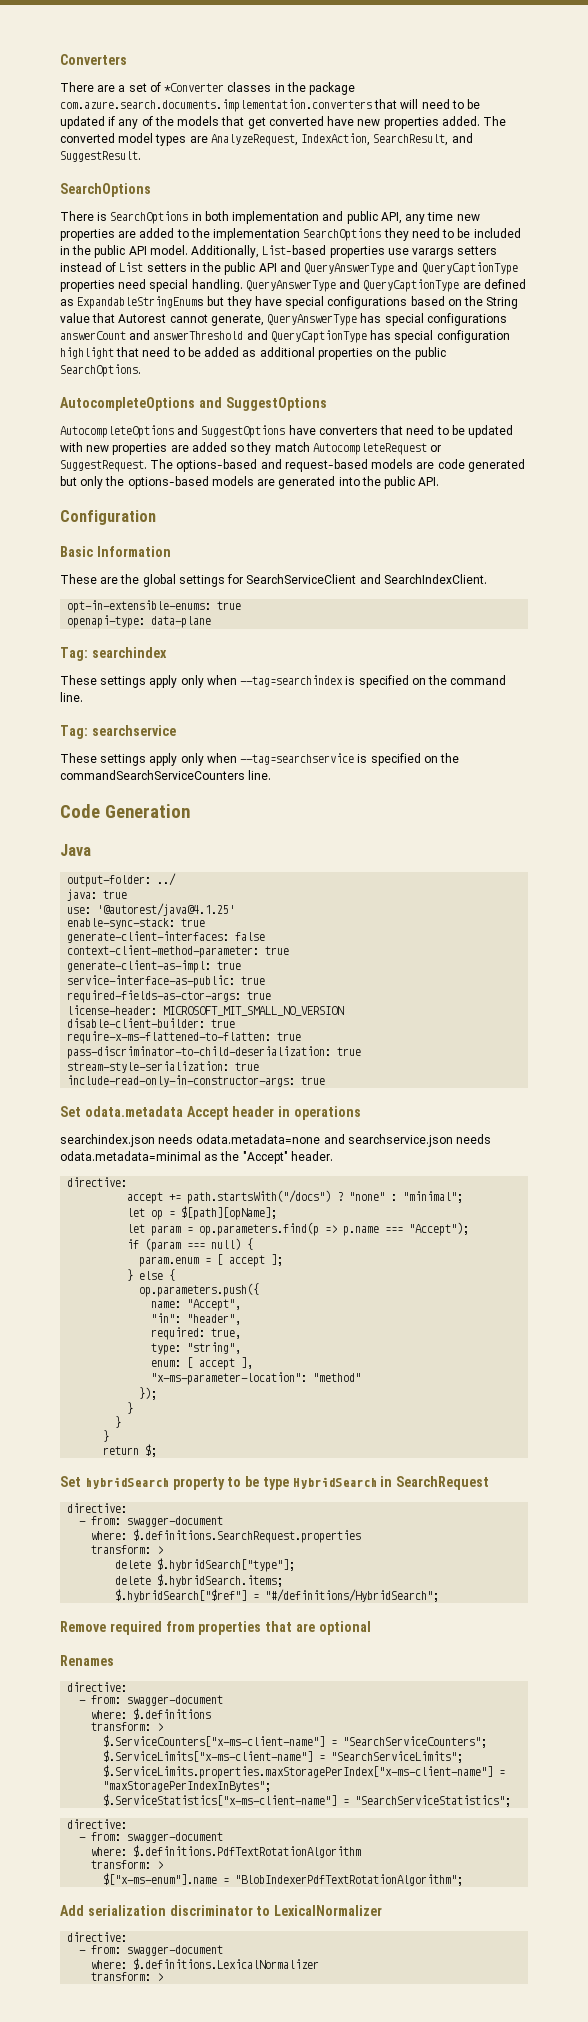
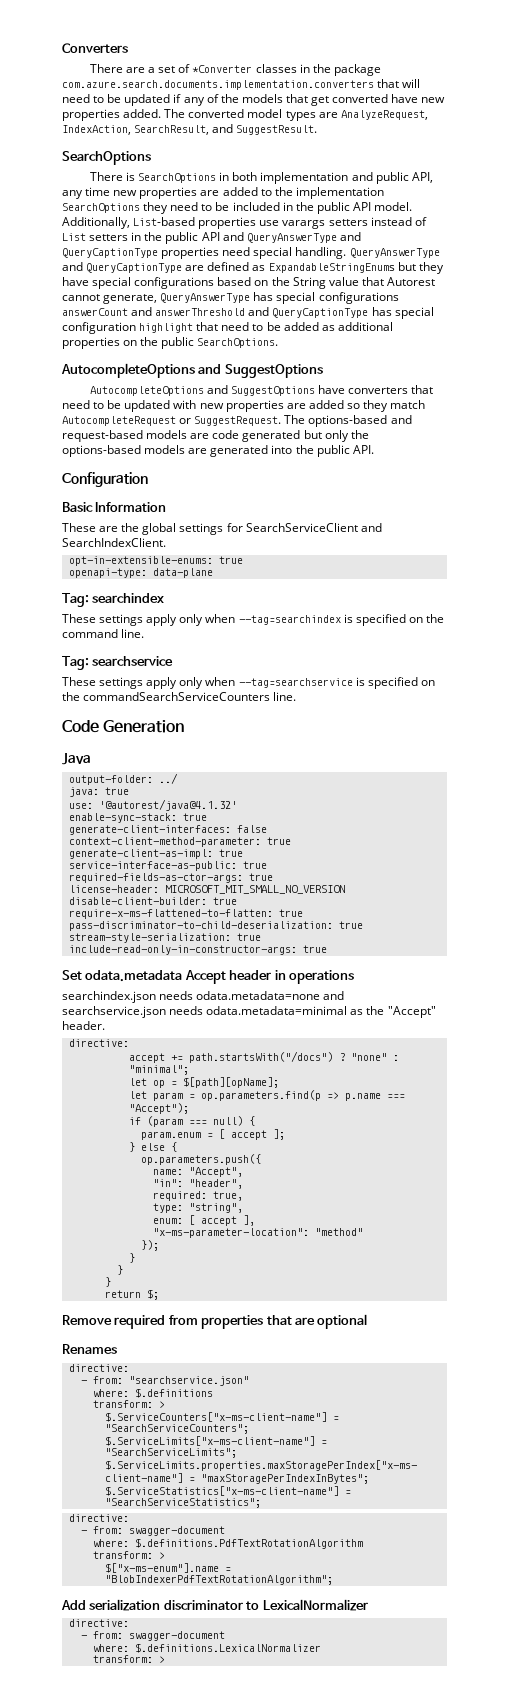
- use: '@autorest/java@4.1.25'
+ use: '@autorest/java@4.1.32'
- Set hybridSearch property to be type HybridSearch in SearchRequest
- directive:
- - from: swagger-document
- where: $.definitions.SearchRequest.properties
- transform: >
- delete $.hybridSearch["type"];
- delete $.hybridSearch.items;
- $.hybridSearch["$ref"] = "#/definitions/HybridSearch";
  Renames
  directive:
- - from: swagger-document
+ - from: "searchservice.json"

